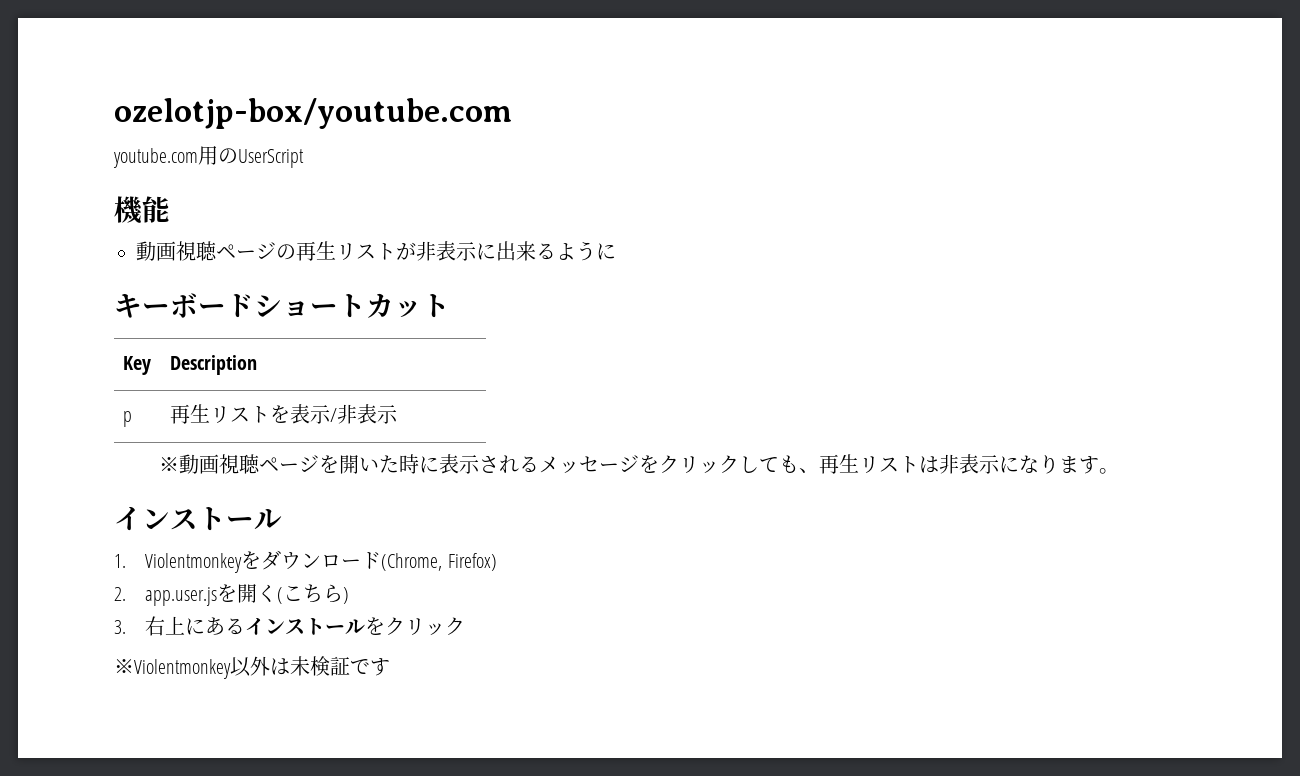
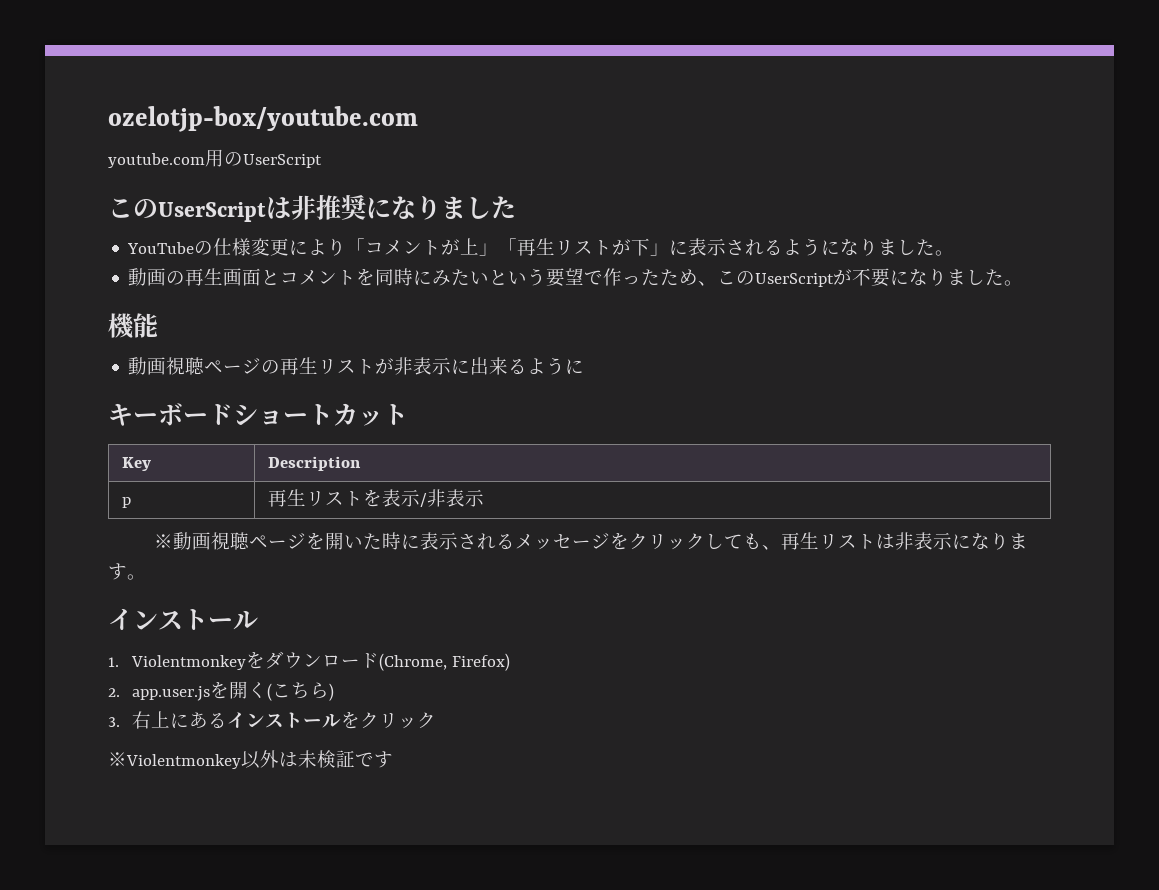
+ このUserScriptは非推奨になりました
+ YouTubeの仕様変更により「コメントが上」「再生リストが下」に表示されるようになりました。
+ 動画の再生画面とコメントを同時にみたいという要望で作ったため、このUserScriptが不要になりました。

